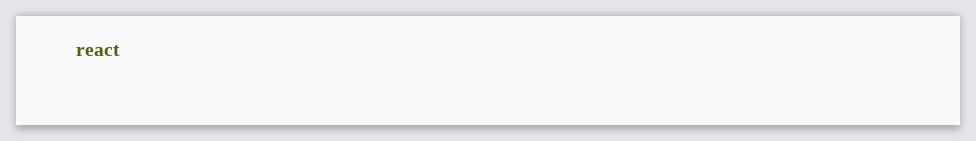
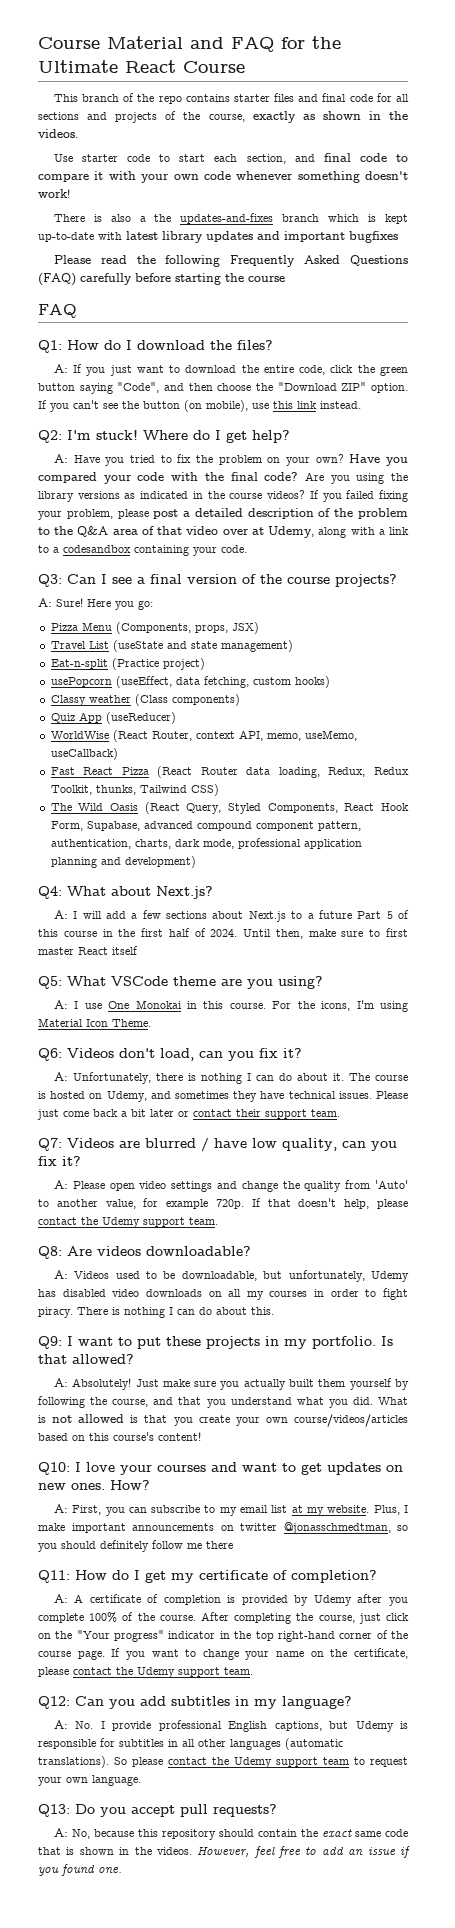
- react
+ Course Material and FAQ for the Ultimate React Course
+ This branch of the repo contains starter files and final code for all sections and projects of the course, exactly as shown in the videos.
+ Use starter code to start each section, and final code to compare it with your own code whenever something doesn't work!
+ There is also a the updates-and-fixes branch which is kept up-to-date with latest library updates and important bugfixes
+ Please read the following Frequently Asked Questions (FAQ) carefully before starting the course
+ FAQ
+ Q1: How do I download the files?
+ A: If you just want to download the entire code, click the green button saying "Code", and then choose the "Download ZIP" option. If you can't see the button (on mobile), use this link instead.
+ Q2: I'm stuck! Where do I get help?
+ A: Have you tried to fix the problem on your own? Have you compared your code with the final code? Are you using the library versions as indicated in the course videos? If you failed fixing your problem, please post a detailed description of the problem to the Q&A area of that video over at Udemy, along with a link to a codesandbox containing your code.
+ Q3: Can I see a final version of the course projects?
+ A: Sure! Here you go:
+ Pizza Menu (Components, props, JSX)
+ Travel List (useState and state management)
+ Eat-n-split (Practice project)
+ usePopcorn (useEffect, data fetching, custom hooks)
+ Classy weather (Class components)
+ Quiz App (useReducer)
+ WorldWise (React Router, context API, memo, useMemo, useCallback)
+ Fast React Pizza (React Router data loading, Redux, Redux Toolkit, thunks, Tailwind CSS)
+ The Wild Oasis (React Query, Styled Components, React Hook Form, Supabase, advanced compound component pattern, authentication, charts, dark mode, professional application planning and development)
+ Q4: What about Next.js?
+ A: I will add a few sections about Next.js to a future Part 5 of this course in the first half of 2024. Until then, make sure to first master React itself
+ Q5: What VSCode theme are you using?
+ A: I use One Monokai in this course. For the icons, I'm using Material Icon Theme.
+ Q6: Videos don't load, can you fix it?
+ A: Unfortunately, there is nothing I can do about it. The course is hosted on Udemy, and sometimes they have technical issues. Please just come back a bit later or contact their support team.
+ Q7: Videos are blurred / have low quality, can you fix it?
+ A: Please open video settings and change the quality from 'Auto' to another value, for example 720p. If that doesn't help, please contact the Udemy support team.
+ Q8: Are videos downloadable?
+ A: Videos used to be downloadable, but unfortunately, Udemy has disabled video downloads on all my courses in order to fight piracy. There is nothing I can do about this.
+ Q9: I want to put these projects in my portfolio. Is that allowed?
+ A: Absolutely! Just make sure you actually built them yourself by following the course, and that you understand what you did. What is not allowed is that you create your own course/videos/articles based on this course's content!
+ Q10: I love your courses and want to get updates on new ones. How?
+ A: First, you can subscribe to my email list at my website. Plus, I make important announcements on twitter @jonasschmedtman, so you should definitely follow me there
+ Q11: How do I get my certificate of completion?
+ A: A certificate of completion is provided by Udemy after you complete 100% of the course. After completing the course, just click on the "Your progress" indicator in the top right-hand corner of the course page. If you want to change your name on the certificate, please contact the Udemy support team.
+ Q12: Can you add subtitles in my language?
+ A: No. I provide professional English captions, but Udemy is responsible for subtitles in all other languages (automatic translations). So please contact the Udemy support team to request your own language.
+ Q13: Do you accept pull requests?
+ A: No, because this repository should contain the exact same code that is shown in the videos. However, feel free to add an issue if you found one.

